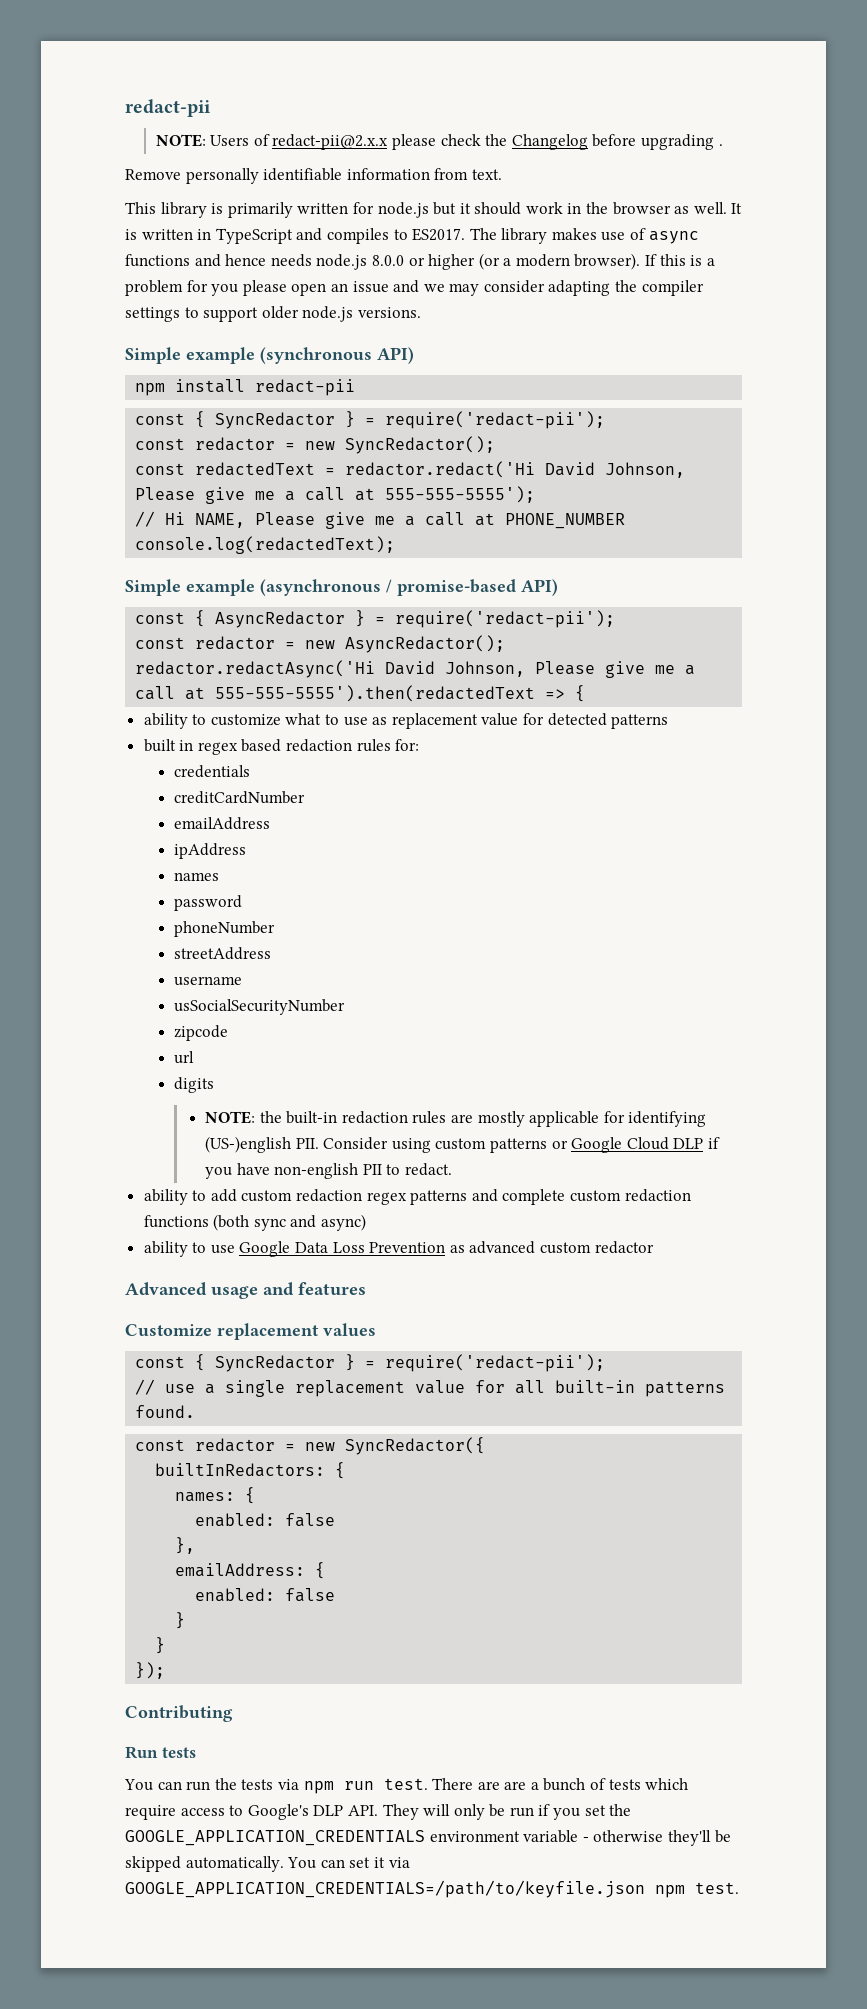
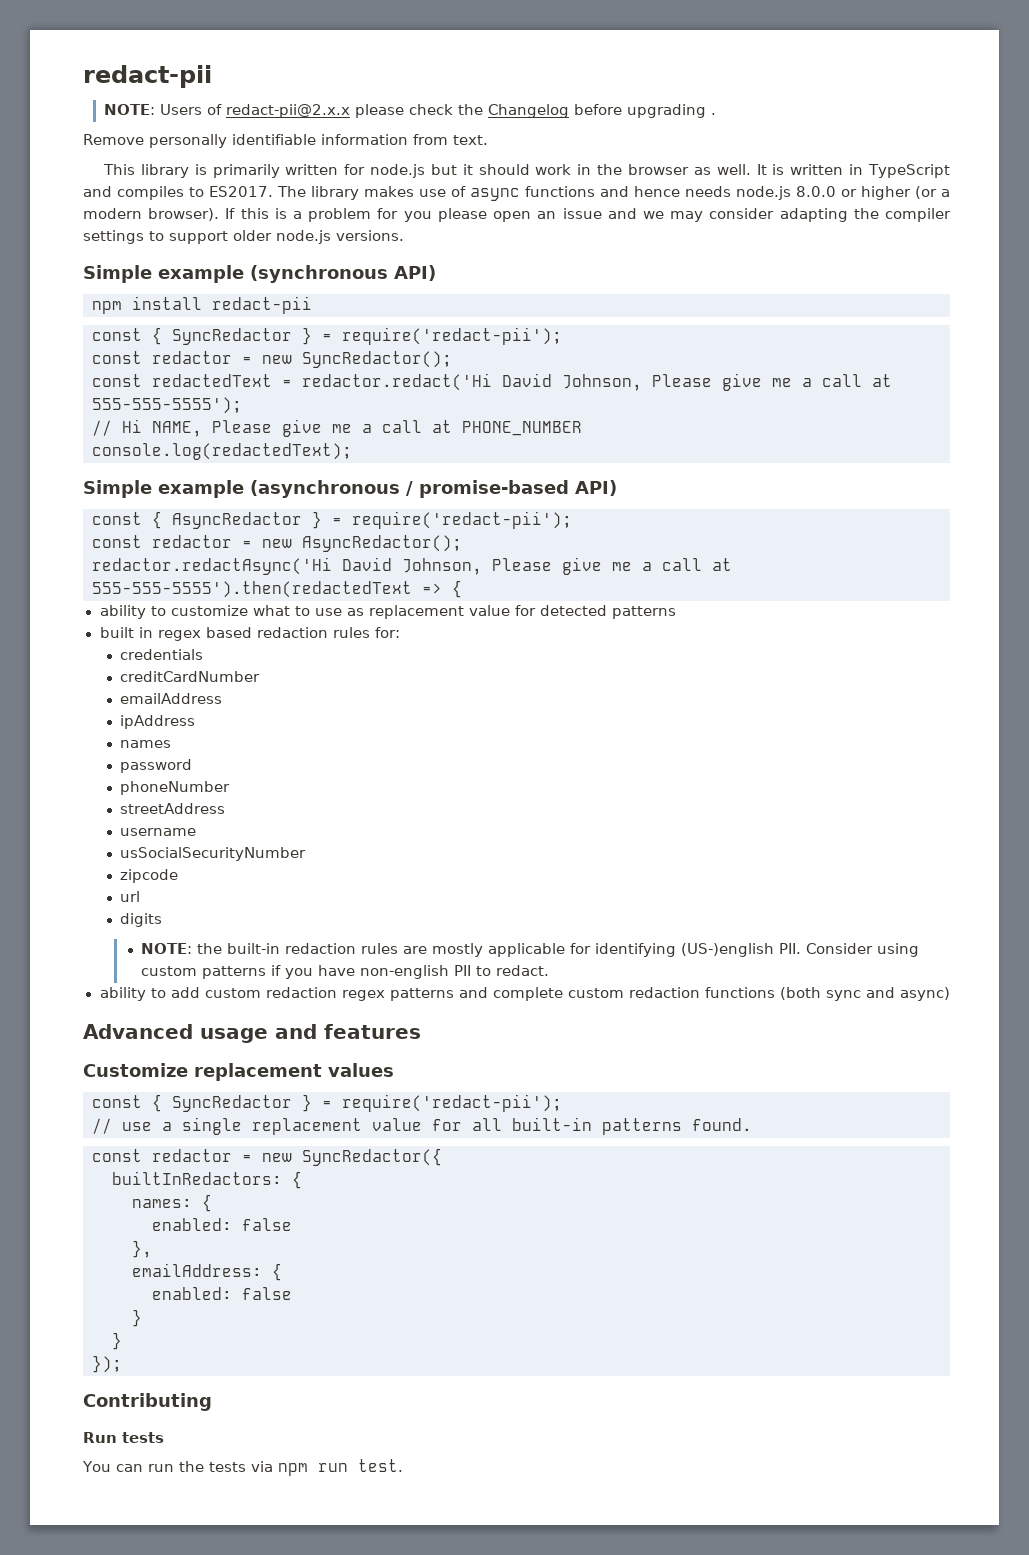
- NOTE: the built-in redaction rules are mostly applicable for identifying (US-)english PII. Consider using custom patterns or Google Cloud DLP if you have non-english PII to redact.
+ NOTE: the built-in redaction rules are mostly applicable for identifying (US-)english PII. Consider using custom patterns if you have non-english PII to redact.
- ability to use Google Data Loss Prevention as advanced custom redactor
- There are are a bunch of tests which require access to Google's DLP API. They will only be run if you set the GOOGLE_APPLICATION_CREDENTIALS environment variable - otherwise they'll be skipped automatically. You can set it via GOOGLE_APPLICATION_CREDENTIALS=/path/to/keyfile.json npm test.

